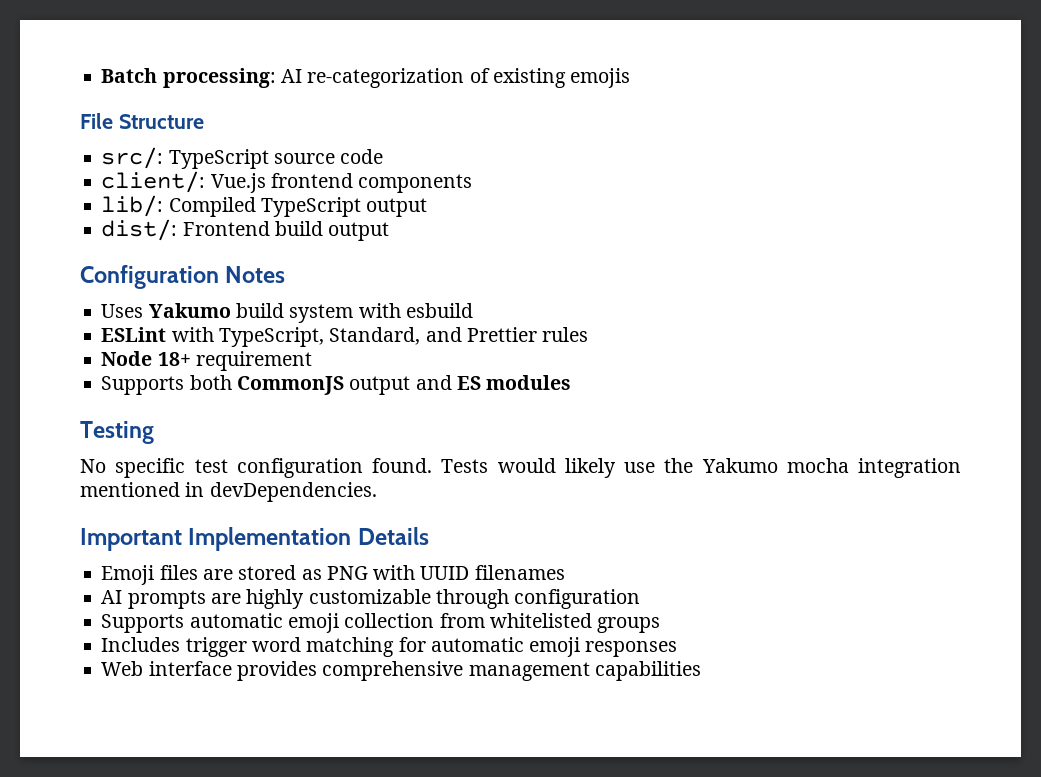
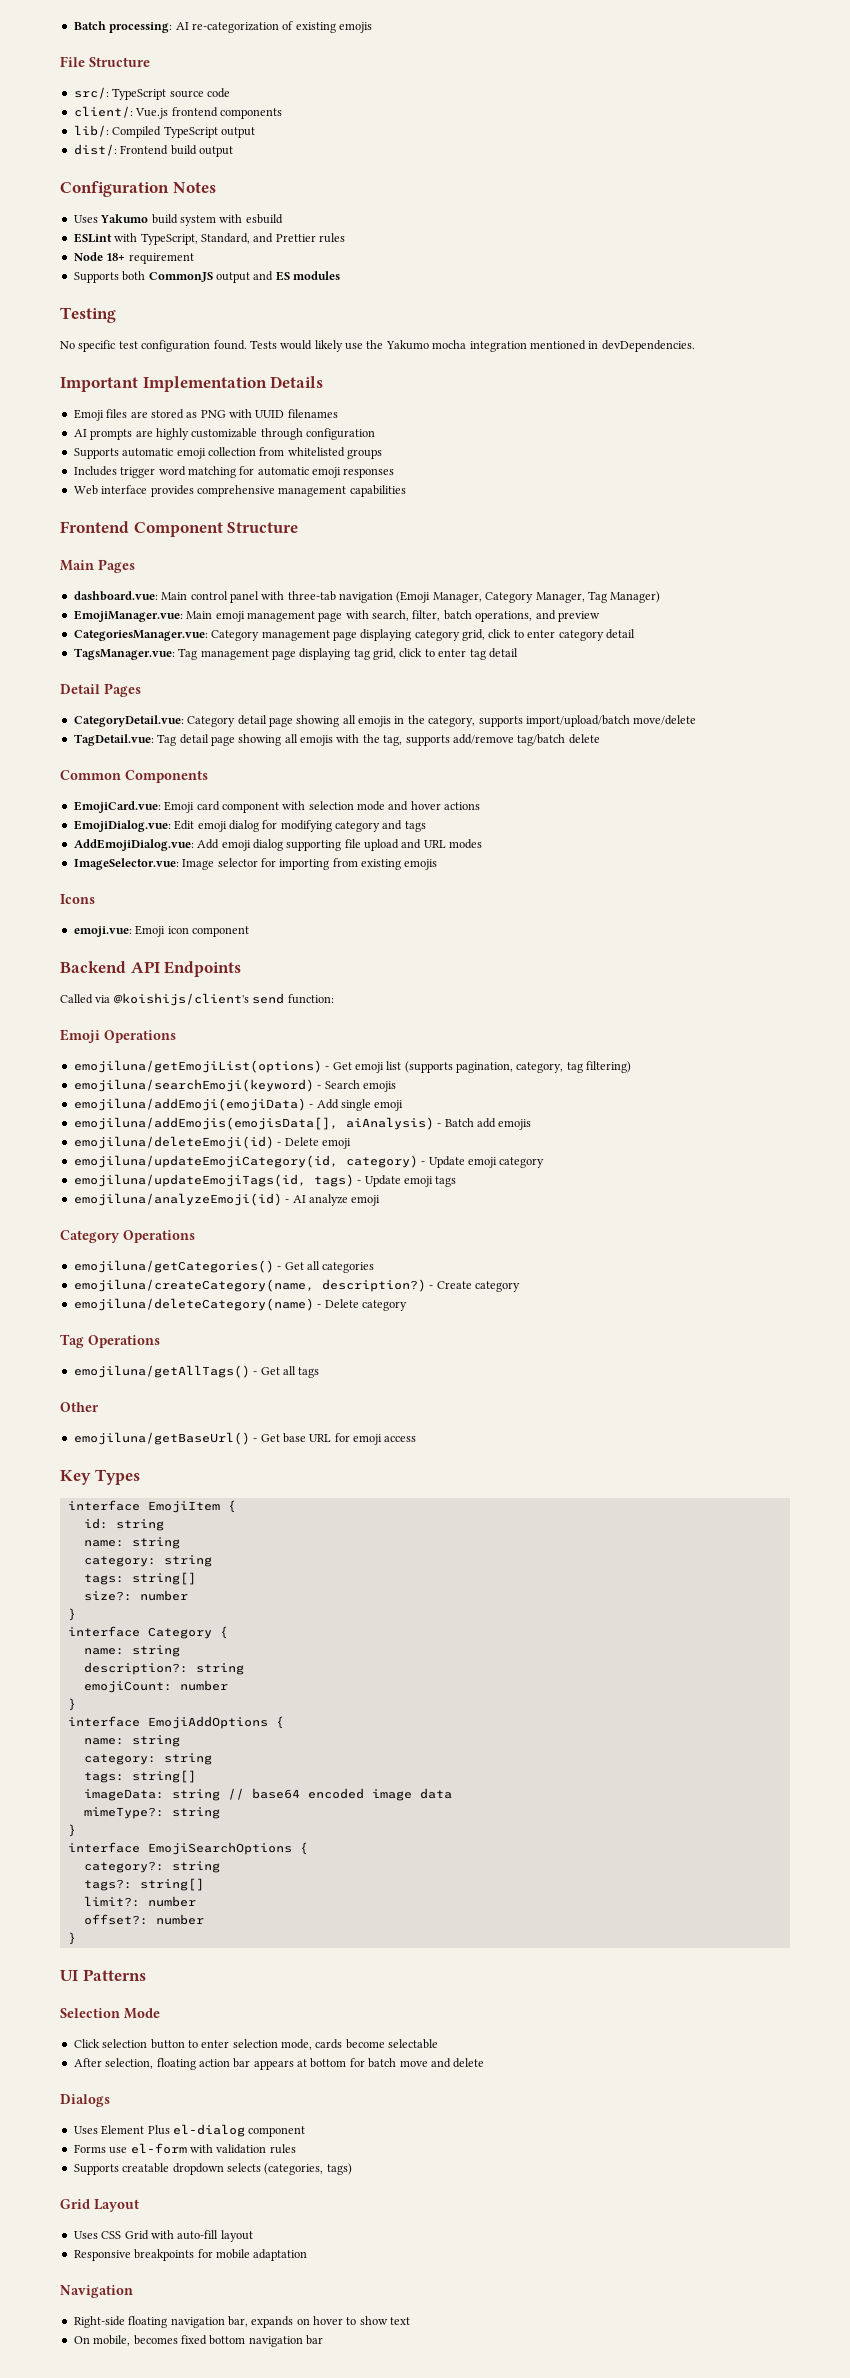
+ Frontend Component Structure
+ Main Pages
+ dashboard.vue: Main control panel with three-tab navigation (Emoji Manager, Category Manager, Tag Manager)
+ EmojiManager.vue: Main emoji management page with search, filter, batch operations, and preview
+ CategoriesManager.vue: Category management page displaying category grid, click to enter category detail
+ TagsManager.vue: Tag management page displaying tag grid, click to enter tag detail
+ Detail Pages
+ CategoryDetail.vue: Category detail page showing all emojis in the category, supports import/upload/batch move/delete
+ TagDetail.vue: Tag detail page showing all emojis with the tag, supports add/remove tag/batch delete
+ Common Components
+ EmojiCard.vue: Emoji card component with selection mode and hover actions
+ EmojiDialog.vue: Edit emoji dialog for modifying category and tags
+ AddEmojiDialog.vue: Add emoji dialog supporting file upload and URL modes
+ ImageSelector.vue: Image selector for importing from existing emojis
+ Icons
+ emoji.vue: Emoji icon component
+ Backend API Endpoints
+ Called via @koishijs/client's send function:
+ Emoji Operations
+ emojiluna/getEmojiList(options) - Get emoji list (supports pagination, category, tag filtering)
+ emojiluna/searchEmoji(keyword) - Search emojis
+ emojiluna/addEmoji(emojiData) - Add single emoji
+ emojiluna/addEmojis(emojisData[], aiAnalysis) - Batch add emojis
+ emojiluna/deleteEmoji(id) - Delete emoji
+ emojiluna/updateEmojiCategory(id, category) - Update emoji category
+ emojiluna/updateEmojiTags(id, tags) - Update emoji tags
+ emojiluna/analyzeEmoji(id) - AI analyze emoji
+ Category Operations
+ emojiluna/getCategories() - Get all categories
+ emojiluna/createCategory(name, description?) - Create category
+ emojiluna/deleteCategory(name) - Delete category
+ Tag Operations
+ emojiluna/getAllTags() - Get all tags
+ Other
+ emojiluna/getBaseUrl() - Get base URL for emoji access
+ Key Types
+ interface EmojiItem {
+ id: string
+ name: string
+ category: string
+ tags: string[]
+ size?: number
+ }
+ interface Category {
+ name: string
+ description?: string
+ emojiCount: number
+ }
+ interface EmojiAddOptions {
+ name: string
+ category: string
+ tags: string[]
+ imageData: string // base64 encoded image data
+ mimeType?: string
+ }
+ interface EmojiSearchOptions {
+ category?: string
+ tags?: string[]
+ limit?: number
+ offset?: number
+ }
+ UI Patterns
+ Selection Mode
+ Click selection button to enter selection mode, cards become selectable
+ After selection, floating action bar appears at bottom for batch move and delete
+ Dialogs
+ Uses Element Plus el-dialog component
+ Forms use el-form with validation rules
+ Supports creatable dropdown selects (categories, tags)
+ Grid Layout
+ Uses CSS Grid with auto-fill layout
+ Responsive breakpoints for mobile adaptation
+ Navigation
+ Right-side floating navigation bar, expands on hover to show text
+ On mobile, becomes fixed bottom navigation bar

